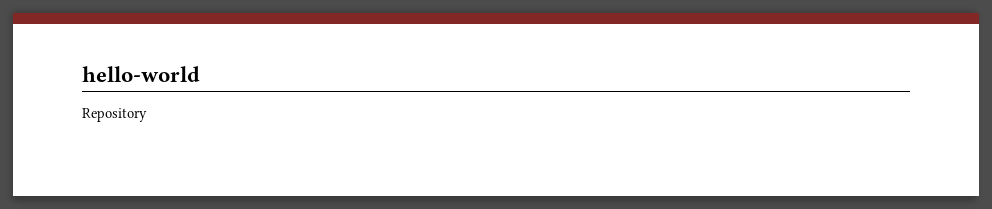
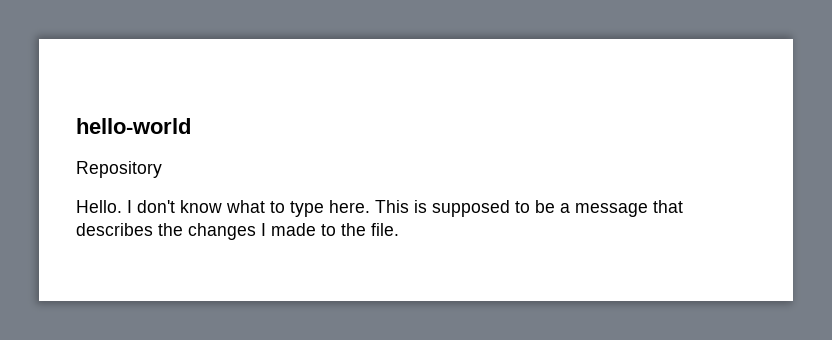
+ Hello. I don't know what to type here. This is supposed to be a message that describes the changes I made to the file.

